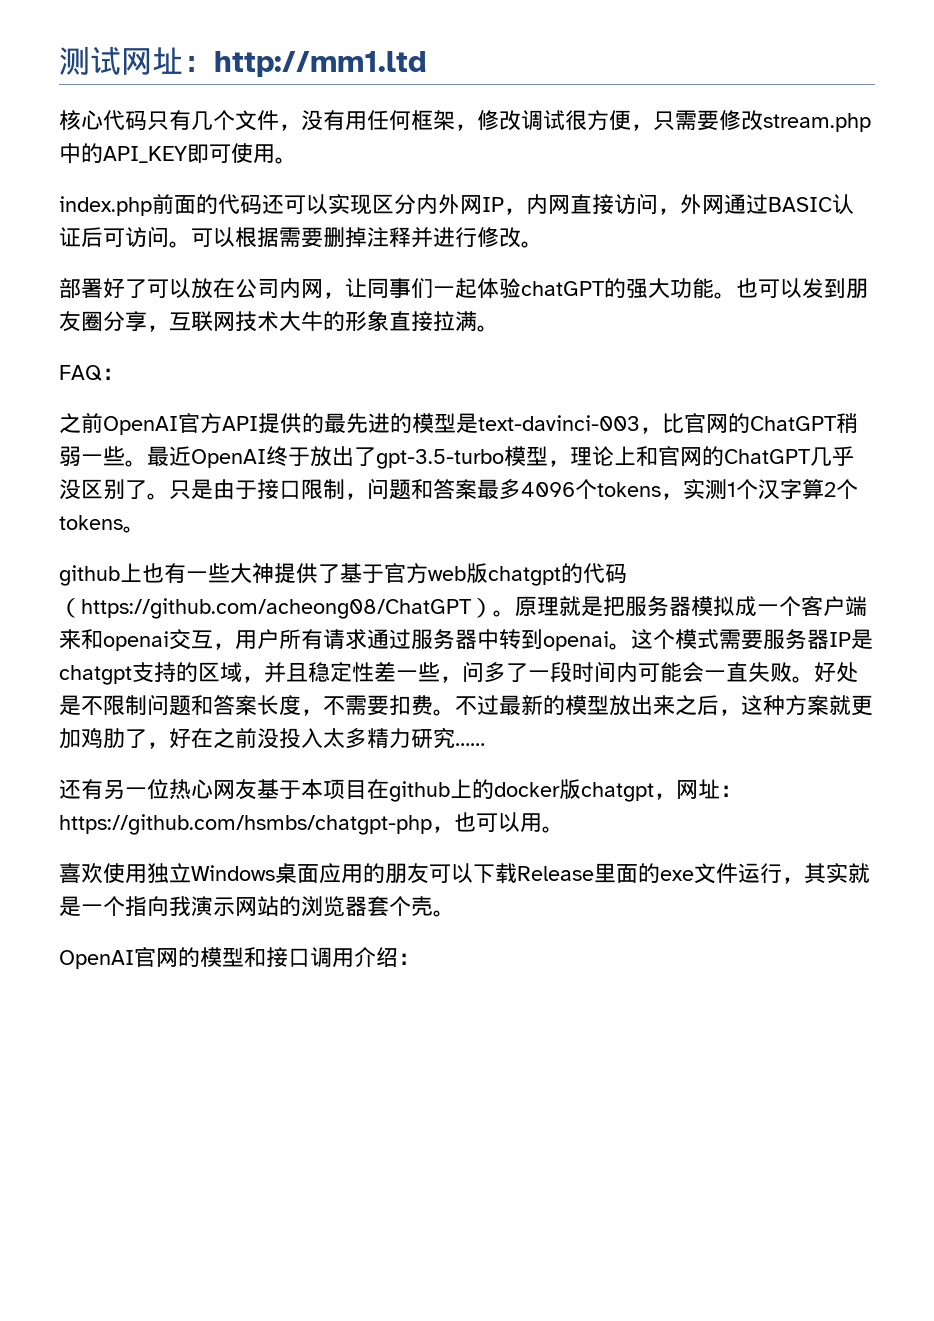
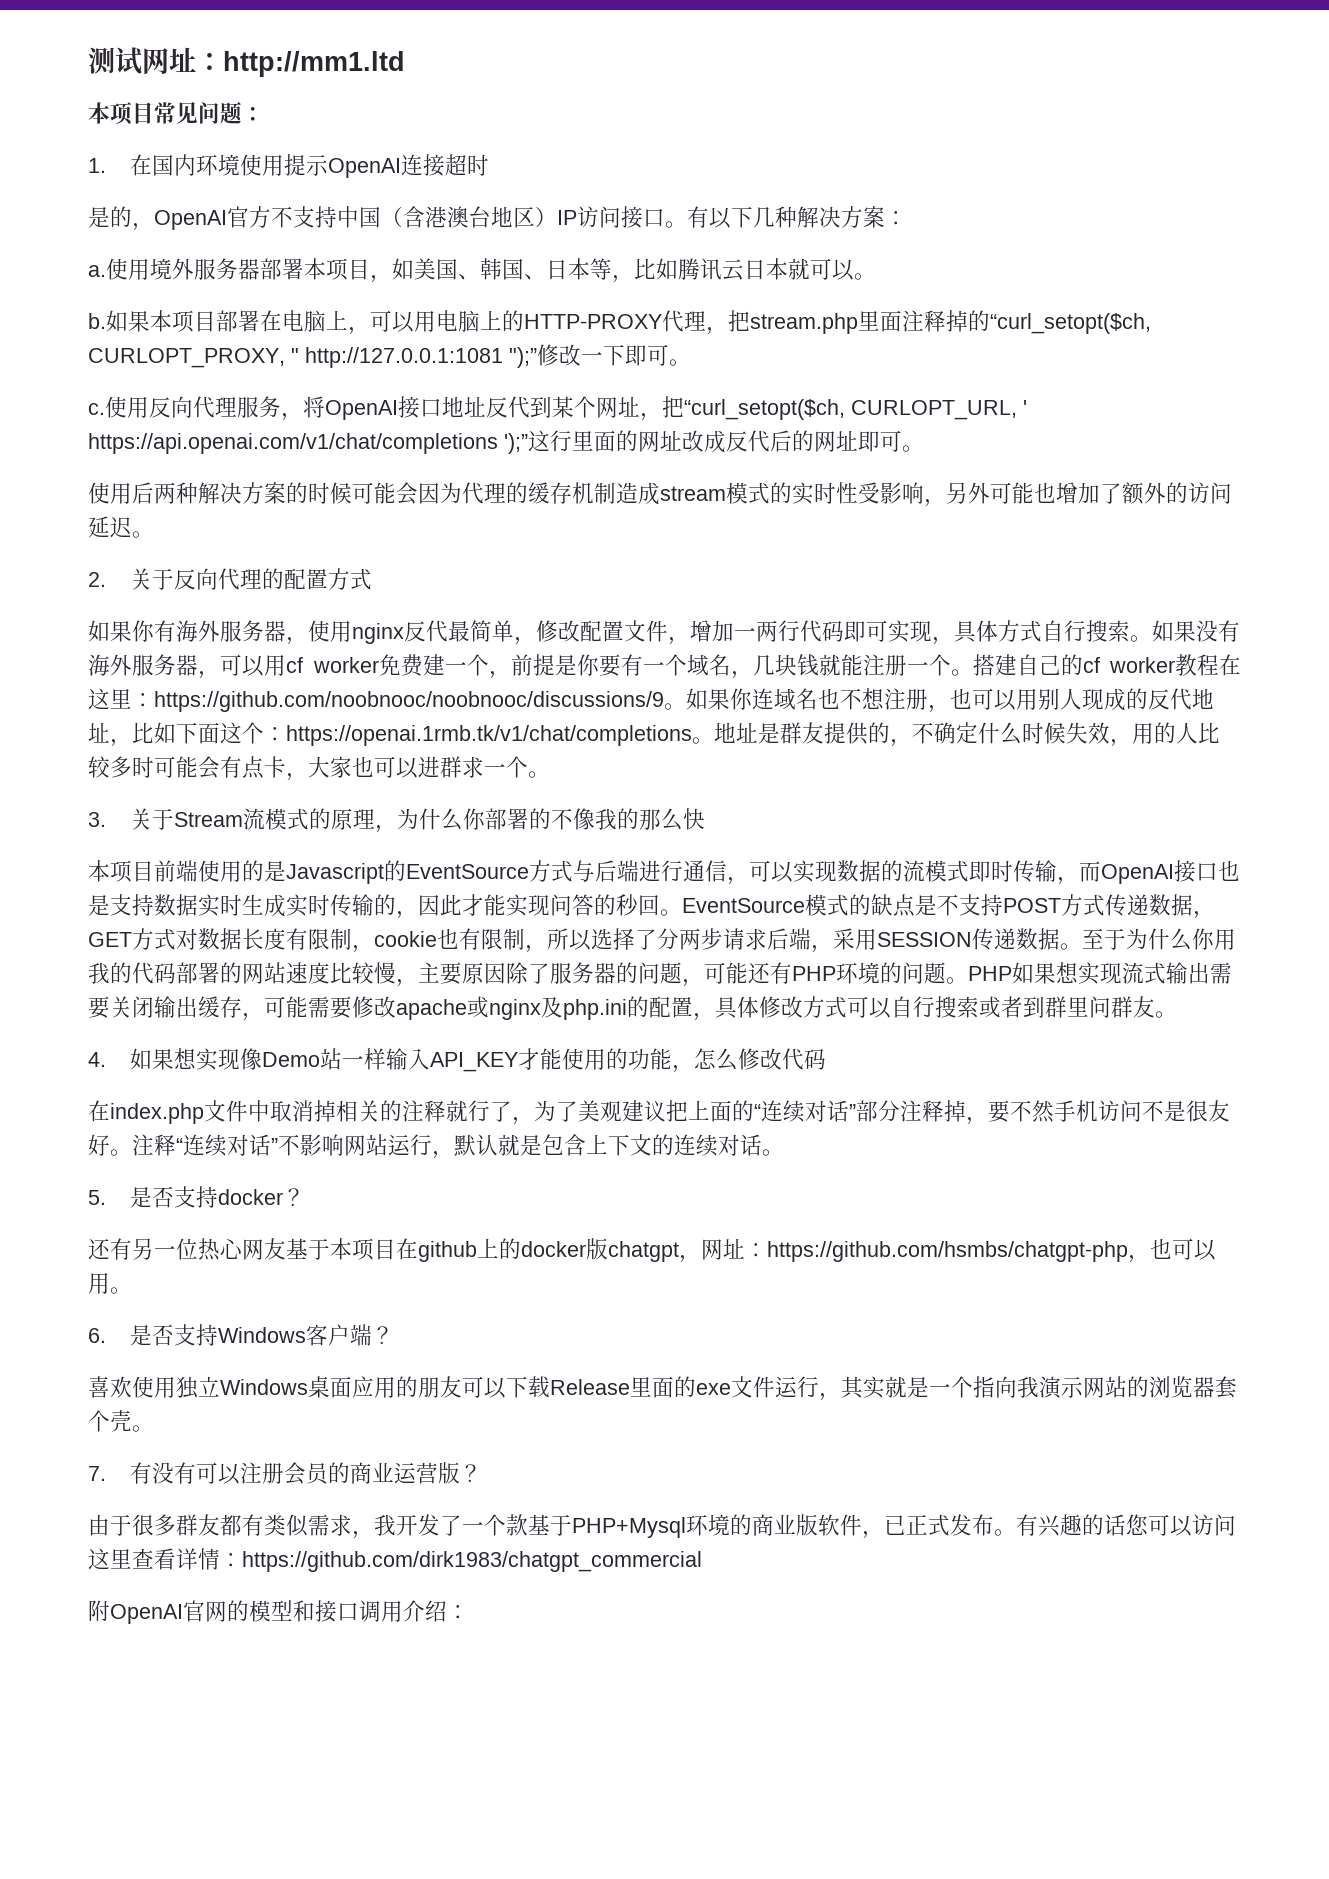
- 核心代码只有几个文件，没有用任何框架，修改调试很方便，只需要修改stream.php中的API_KEY即可使用。
- index.php前面的代码还可以实现区分内外网IP，内网直接访问，外网通过BASIC认证后可访问。可以根据需要删掉注释并进行修改。
- 部署好了可以放在公司内网，让同事们一起体验chatGPT的强大功能。也可以发到朋友圈分享，互联网技术大牛的形象直接拉满。
- FAQ：
- 之前OpenAI官方API提供的最先进的模型是text-davinci-003，比官网的ChatGPT稍弱一些。最近OpenAI终于放出了gpt-3.5-turbo模型，理论上和官网的ChatGPT几乎没区别了。只是由于接口限制，问题和答案最多4096个tokens，实测1个汉字算2个tokens。
- github上也有一些大神提供了基于官方web版chatgpt的代码（https://github.com/acheong08/ChatGPT）。原理就是把服务器模拟成一个客户端来和openai交互，用户所有请求通过服务器中转到openai。这个模式需要服务器IP是chatgpt支持的区域，并且稳定性差一些，问多了一段时间内可能会一直失败。好处是不限制问题和答案长度，不需要扣费。不过最新的模型放出来之后，这种方案就更加鸡肋了，好在之前没投入太多精力研究……
+ 本项目常见问题：
+ 1.在国内环境使用提示OpenAI连接超时
+ 是的，OpenAI官方不支持中国（含港澳台地区）IP访问接口。有以下几种解决方案：
+ a.使用境外服务器部署本项目，如美国、韩国、日本等，比如腾讯云日本就可以。
+ b.如果本项目部署在电脑上，可以用电脑上的HTTP-PROXY代理，把stream.php里面注释掉的“curl_setopt($ch, CURLOPT_PROXY, " http://127.0.0.1:1081 ");”修改一下即可。
+ c.使用反向代理服务，将OpenAI接口地址反代到某个网址，把“curl_setopt($ch, CURLOPT_URL, ' https://api.openai.com/v1/chat/completions ');”这行里面的网址改成反代后的网址即可。
+ 使用后两种解决方案的时候可能会因为代理的缓存机制造成stream模式的实时性受影响，另外可能也增加了额外的访问延迟。
+ 2.关于反向代理的配置方式
+ 如果你有海外服务器，使用nginx反代最简单，修改配置文件，增加一两行代码即可实现，具体方式自行搜索。如果没有海外服务器，可以用cf worker免费建一个，前提是你要有一个域名，几块钱就能注册一个。搭建自己的cf worker教程在这里：https://github.com/noobnooc/noobnooc/discussions/9。如果你连域名也不想注册，也可以用别人现成的反代地址，比如下面这个：https://openai.1rmb.tk/v1/chat/completions。地址是群友提供的，不确定什么时候失效，用的人比较多时可能会有点卡，大家也可以进群求一个。
+ 3.关于Stream流模式的原理，为什么你部署的不像我的那么快
+ 本项目前端使用的是Javascript的EventSource方式与后端进行通信，可以实现数据的流模式即时传输，而OpenAI接口也是支持数据实时生成实时传输的，因此才能实现问答的秒回。EventSource模式的缺点是不支持POST方式传递数据，GET方式对数据长度有限制，cookie也有限制，所以选择了分两步请求后端，采用SESSION传递数据。至于为什么你用我的代码部署的网站速度比较慢，主要原因除了服务器的问题，可能还有PHP环境的问题。PHP如果想实现流式输出需要关闭输出缓存，可能需要修改apache或nginx及php.ini的配置，具体修改方式可以自行搜索或者到群里问群友。
+ 4.如果想实现像Demo站一样输入API_KEY才能使用的功能，怎么修改代码
+ 在index.php文件中取消掉相关的注释就行了，为了美观建议把上面的“连续对话”部分注释掉，要不然手机访问不是很友好。注释“连续对话”不影响网站运行，默认就是包含上下文的连续对话。
+ 5.是否支持docker？
+ 6.是否支持Windows客户端？
- OpenAI官网的模型和接口调用介绍：
+ 7.有没有可以注册会员的商业运营版？
+ 由于很多群友都有类似需求，我开发了一个款基于PHP+Mysql环境的商业版软件，已正式发布。有兴趣的话您可以访问这里查看详情：https://github.com/dirk1983/chatgpt_commercial
+ 附OpenAI官网的模型和接口调用介绍：

